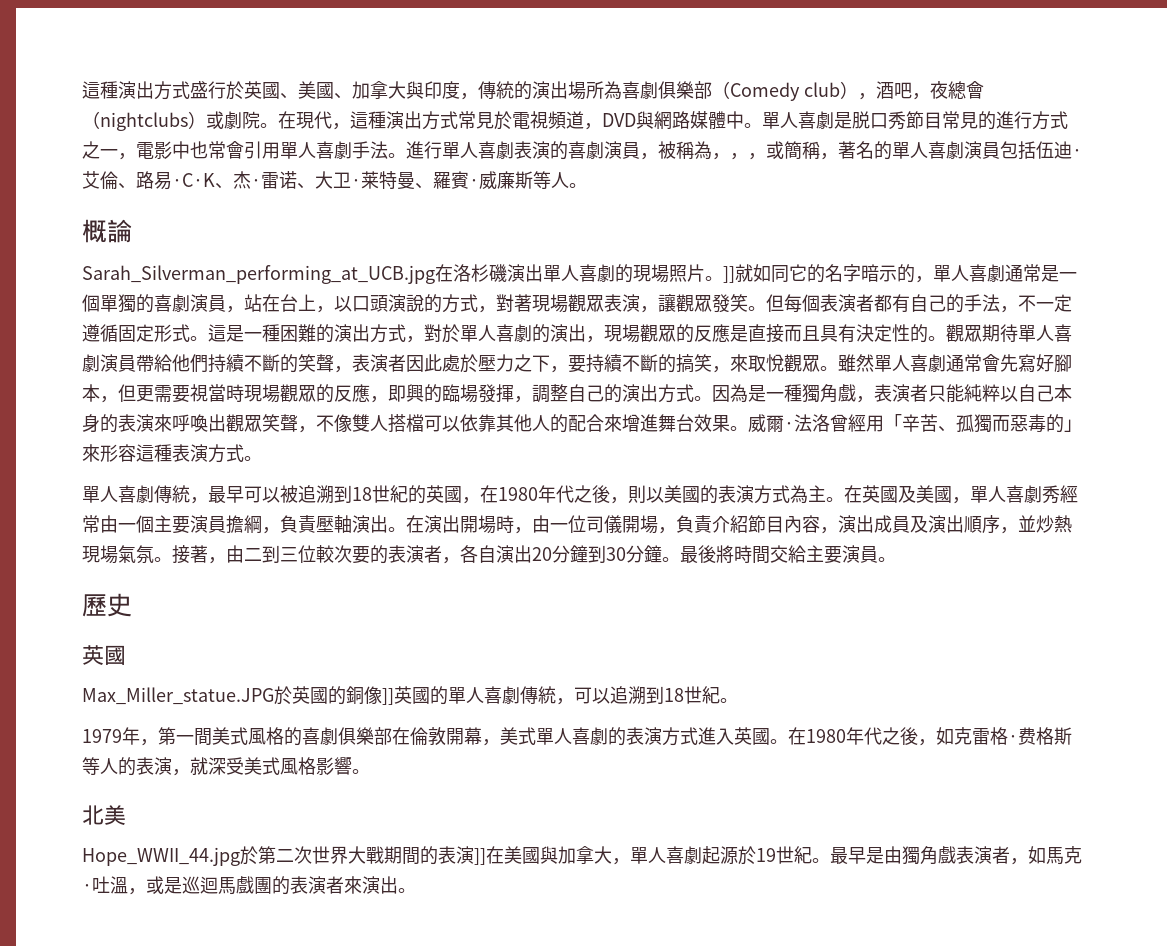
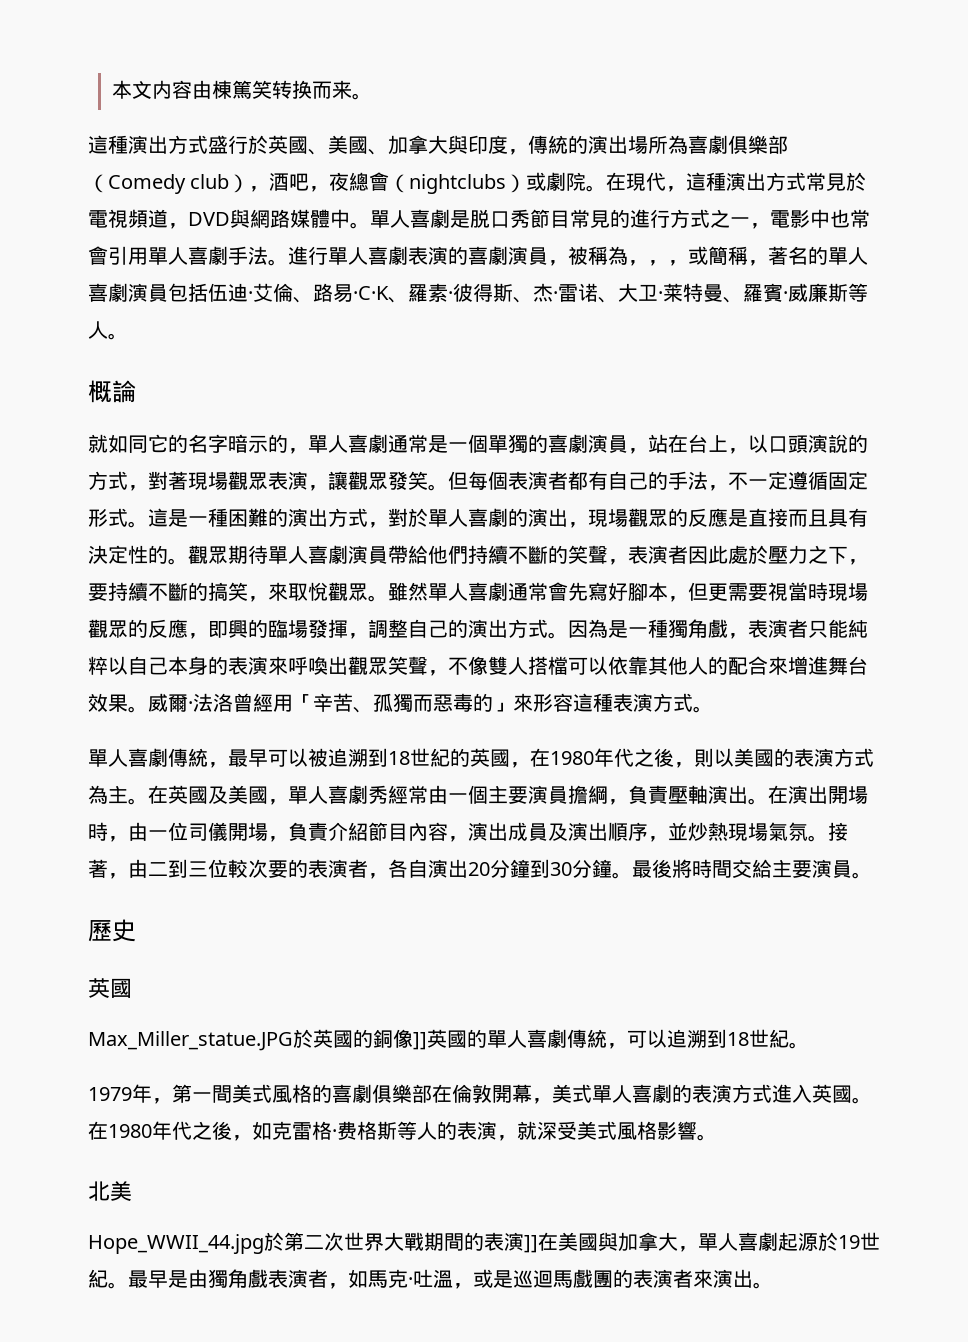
+ 本文内容由棟篤笑转换而来。
- 進行單人喜劇表演的喜劇演員，被稱為，，，或簡稱，著名的單人喜劇演員包括伍迪·艾倫、路易·C·K、杰·雷诺、大卫·莱特曼、羅賓·威廉斯等人。
+ 進行單人喜劇表演的喜劇演員，被稱為，，，或簡稱，著名的單人喜劇演員包括伍迪·艾倫、路易·C·K、羅素·彼得斯、杰·雷诺、大卫·莱特曼、羅賓·威廉斯等人。
- Sarah_Silverman_performing_at_UCB.jpg在洛杉磯演出單人喜劇的現場照片。]]就如同它的名字暗示的，單人喜劇通常是一個單獨的喜劇演員，站在台上，以口頭演說的方式，對著現場觀眾表演，讓觀眾發笑。
+ 就如同它的名字暗示的，單人喜劇通常是一個單獨的喜劇演員，站在台上，以口頭演說的方式，對著現場觀眾表演，讓觀眾發笑。

